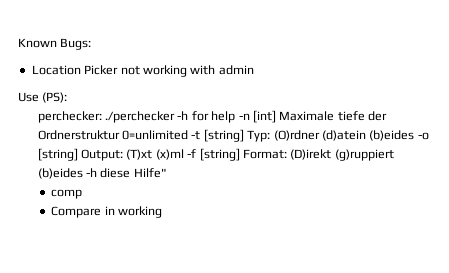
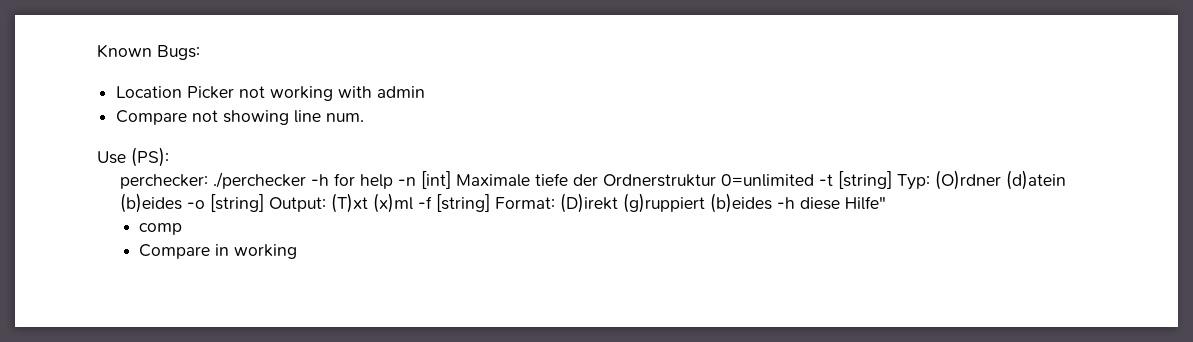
+ Compare not showing line num.

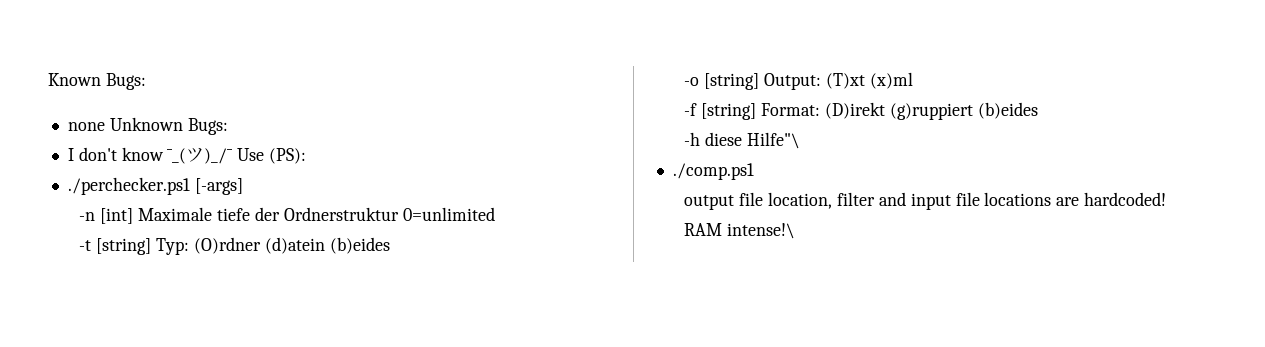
- Location Picker not working with admin
- Compare not showing line num.
- Use (PS):
- perchecker: ./perchecker -h for help -n [int] Maximale tiefe der Ordnerstruktur 0=unlimited -t [string] Typ: (O)rdner (d)atein (b)eides -o [string] Output: (T)xt (x)ml -f [string] Format: (D)irekt (g)ruppiert (b)eides -h diese Hilfe"
- comp
- Compare in working
+ none Unknown Bugs:
+ I don't know ¯_(ツ)_/¯ Use (PS):
+ ./perchecker.ps1 [-args]
+ -n [int] Maximale tiefe der Ordnerstruktur 0=unlimited
+ -t [string] Typ: (O)rdner (d)atein (b)eides
+ -o [string] Output: (T)xt (x)ml
+ -f [string] Format: (D)irekt (g)ruppiert (b)eides
+ -h diese Hilfe"\
+ ./comp.ps1
+ output file location, filter and input file locations are hardcoded!
+ RAM intense!\

